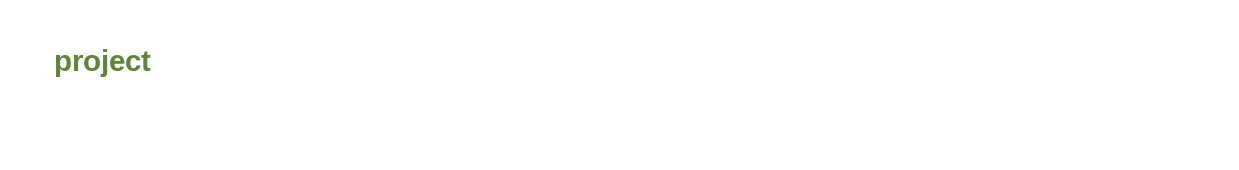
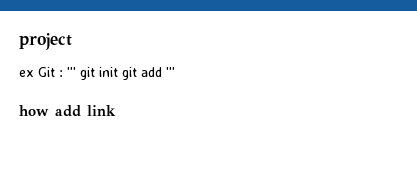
+ ex Git : ''' git init git add '''
+ how add link

